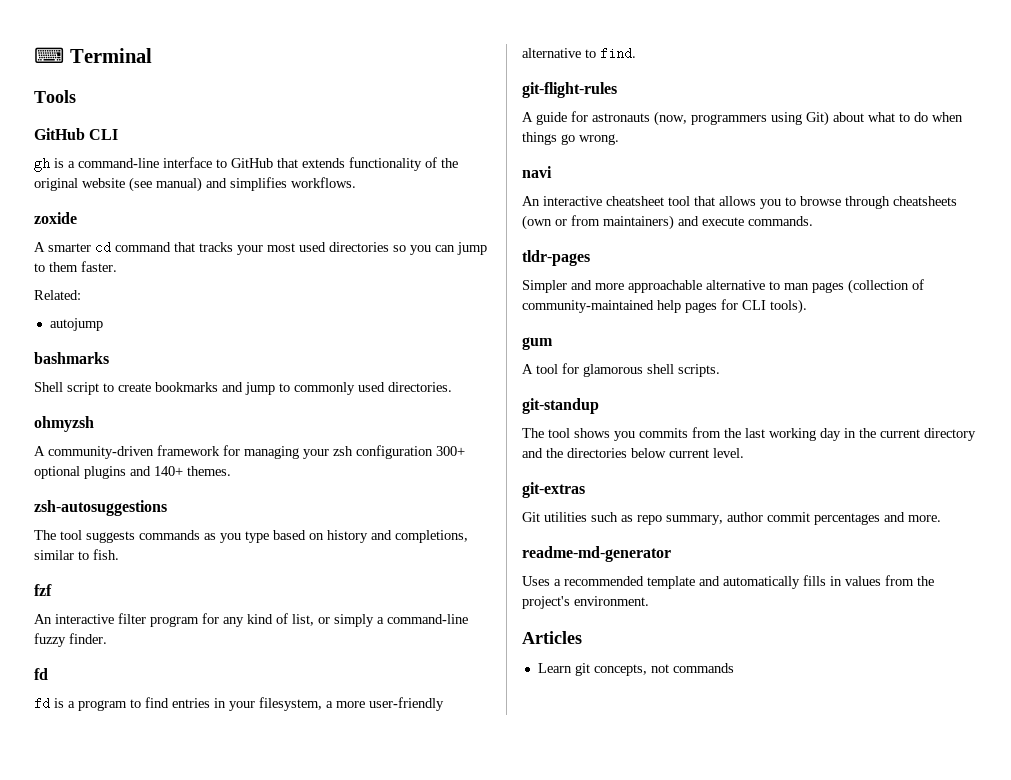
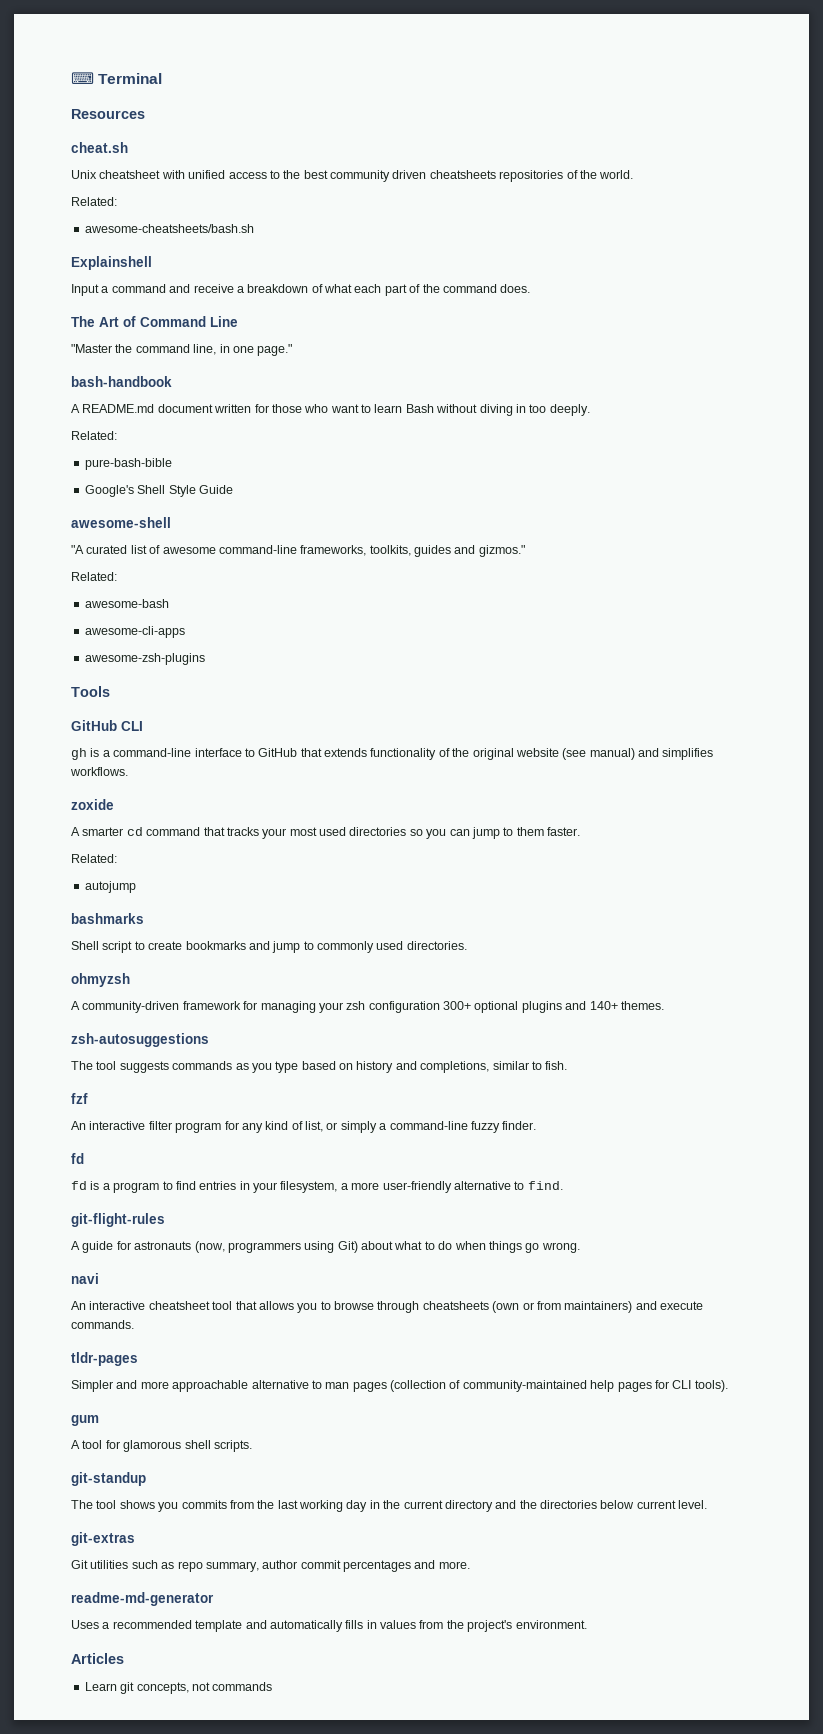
+ Resources
+ cheat.sh
+ Unix cheatsheet with unified access to the best community driven cheatsheets repositories of the world.
+ Related:
+ awesome-cheatsheets/bash.sh
+ Explainshell
+ Input a command and receive a breakdown of what each part of the command does.
+ The Art of Command Line
+ "Master the command line, in one page."
+ bash-handbook
+ A README.md document written for those who want to learn Bash without diving in too deeply.
+ Related:
+ pure-bash-bible
+ Google's Shell Style Guide
+ awesome-shell
+ "A curated list of awesome command-line frameworks, toolkits, guides and gizmos."
+ Related:
+ awesome-bash
+ awesome-cli-apps
+ awesome-zsh-plugins

